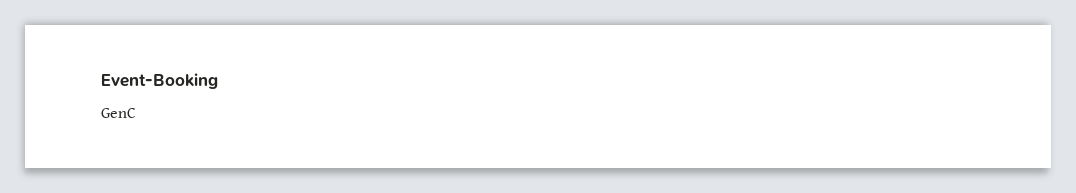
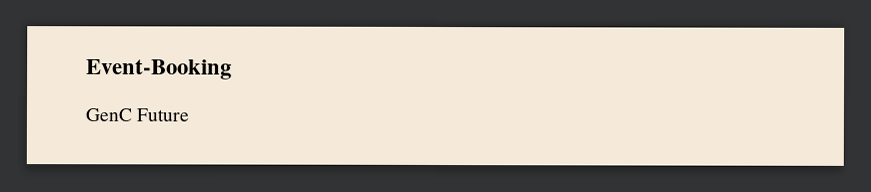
- GenC
+ GenC Future

